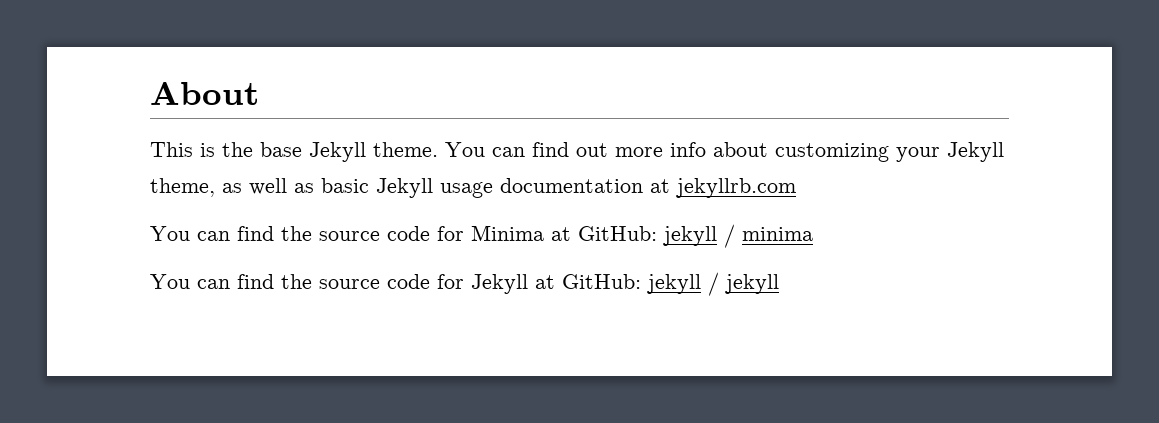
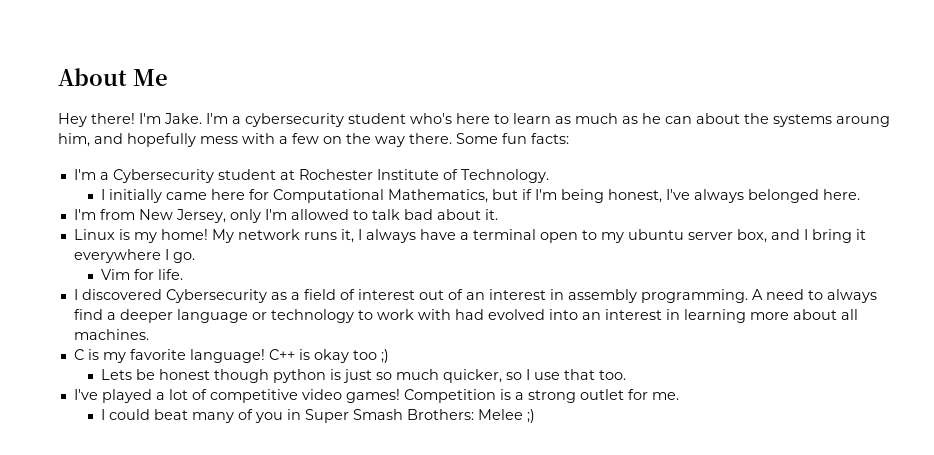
- About
- This is the base Jekyll theme. You can find out more info about customizing your Jekyll theme, as well as basic Jekyll usage documentation at jekyllrb.com
- You can find the source code for Minima at GitHub: jekyll / minima
- You can find the source code for Jekyll at GitHub: jekyll / jekyll
+ About Me
+ Hey there! I'm Jake. I'm a cybersecurity student who's here to learn as much as he can about the systems aroung him, and hopefully mess with a few on the way there. Some fun facts:
+ I'm a Cybersecurity student at Rochester Institute of Technology.
+ I initially came here for Computational Mathematics, but if I'm being honest, I've always belonged here.
+ I'm from New Jersey, only I'm allowed to talk bad about it.
+ Linux is my home! My network runs it, I always have a terminal open to my ubuntu server box, and I bring it everywhere I go.
+ Vim for life.
+ I discovered Cybersecurity as a field of interest out of an interest in assembly programming. A need to always find a deeper language or technology to work with had evolved into an interest in learning more about all machines.
+ C is my favorite language! C++ is okay too ;)
+ Lets be honest though python is just so much quicker, so I use that too.
+ I've played a lot of competitive video games! Competition is a strong outlet for me.
+ I could beat many of you in Super Smash Brothers: Melee ;)

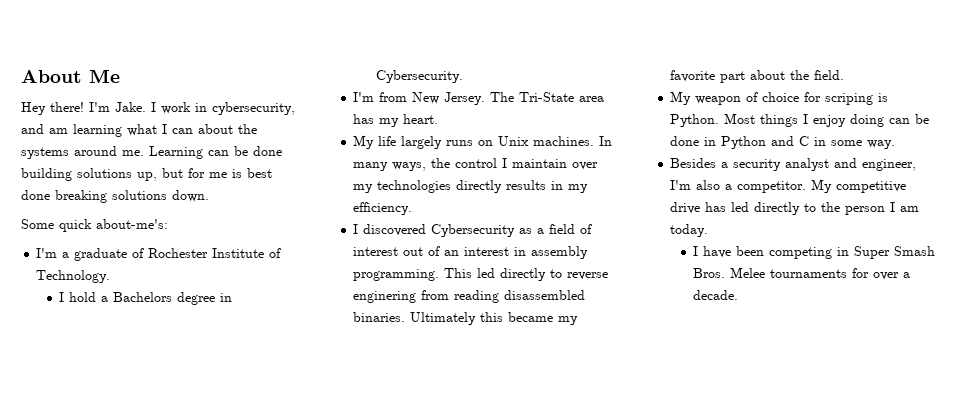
- I'm a cybersecurity student who's here to learn as much as he can about the systems aroung him, and hopefully mess with a few on the way there. Some fun facts:
- I'm a Cybersecurity student at Rochester Institute of Technology.
+ I work in cybersecurity, and am learning what I can about the systems around me. Learning can be done building solutions up, but for me is best done breaking solutions down.
+ Some quick about-me's:
+ I'm a graduate of Rochester Institute of Technology.
- I initially came here for Computational Mathematics, but if I'm being honest, I've always belonged here.
- I'm from New Jersey, only I'm allowed to talk bad about it.
- Linux is my home! My network runs it, I always have a terminal open to my ubuntu server box, and I bring it everywhere I go.
- Vim for life.
+ I hold a Bachelors degree in Cybersecurity.
+ I'm from New Jersey. The Tri-State area has my heart.
+ My life largely runs on Unix machines. In many ways, the control I maintain over my technologies directly results in my efficiency.
- A need to always find a deeper language or technology to work with had evolved into an interest in learning more about all machines.
- C is my favorite language! C++ is okay too ;)
- Lets be honest though python is just so much quicker, so I use that too.
- I've played a lot of competitive video games! Competition is a strong outlet for me.
- I could beat many of you in Super Smash Brothers: Melee ;)
+ This led directly to reverse enginering from reading disassembled binaries. Ultimately this became my favorite part about the field.
+ My weapon of choice for scriping is Python. Most things I enjoy doing can be done in Python and C in some way.
+ Besides a security analyst and engineer, I'm also a competitor. My competitive drive has led directly to the person I am today.
+ I have been competing in Super Smash Bros. Melee tournaments for over a decade.

